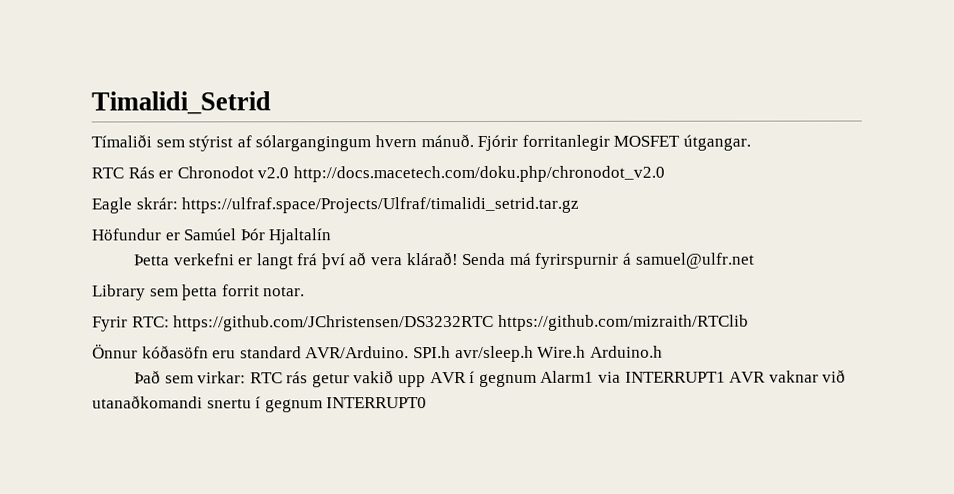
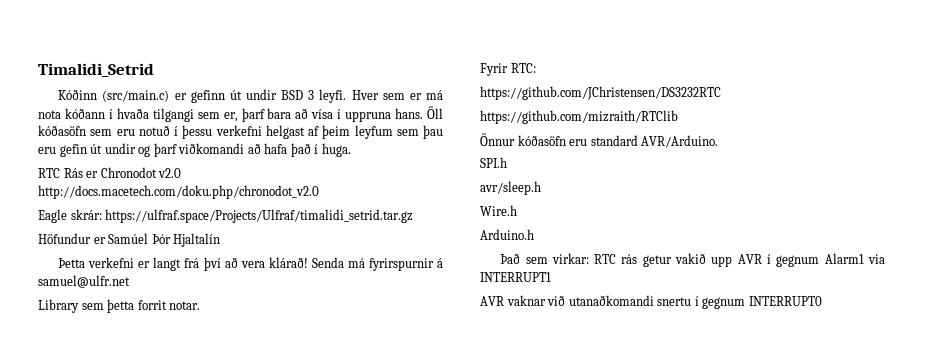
- Tímaliði sem stýrist af sólargangingum hvern mánuð. Fjórir forritanlegir MOSFET útgangar.
+ Kóðinn (src/main.c) er gefinn út undir BSD 3 leyfi. Hver sem er má nota kóðann í hvaða tilgangi sem er, þarf bara að vísa í uppruna hans. Öll kóðasöfn sem eru notuð í þessu verkefni helgast af þeim leyfum sem þau eru gefin út undir og þarf viðkomandi að hafa það í huga.
- Fyrir RTC: https://github.com/JChristensen/DS3232RTC https://github.com/mizraith/RTClib
+ Fyrir RTC:
+ https://github.com/JChristensen/DS3232RTC
+ https://github.com/mizraith/RTClib
- Önnur kóðasöfn eru standard AVR/Arduino. SPI.h avr/sleep.h Wire.h Arduino.h
+ Önnur kóðasöfn eru standard AVR/Arduino.
+ SPI.h
+ avr/sleep.h
+ Wire.h
+ Arduino.h
- Það sem virkar: RTC rás getur vakið upp AVR í gegnum Alarm1 via INTERRUPT1 AVR vaknar við utanaðkomandi snertu í gegnum INTERRUPT0
+ Það sem virkar: RTC rás getur vakið upp AVR í gegnum Alarm1 via INTERRUPT1
+ AVR vaknar við utanaðkomandi snertu í gegnum INTERRUPT0

